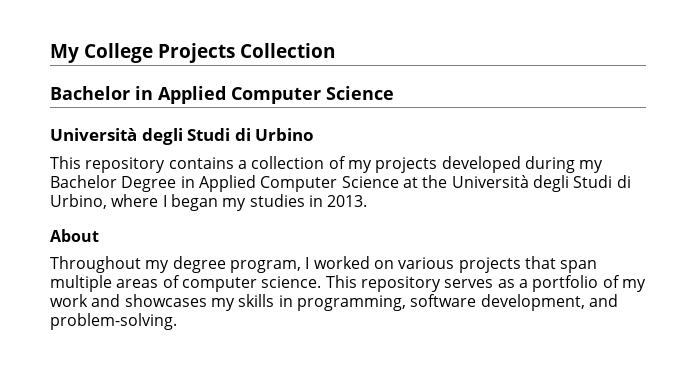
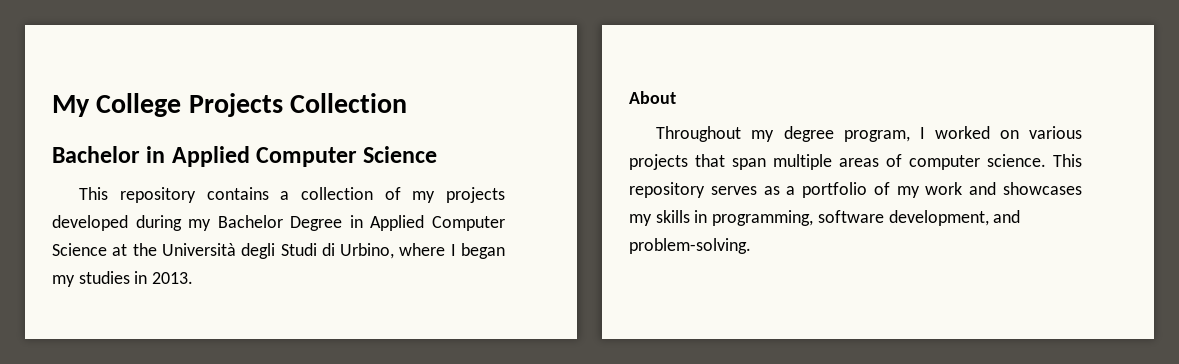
- Università degli Studi di Urbino

